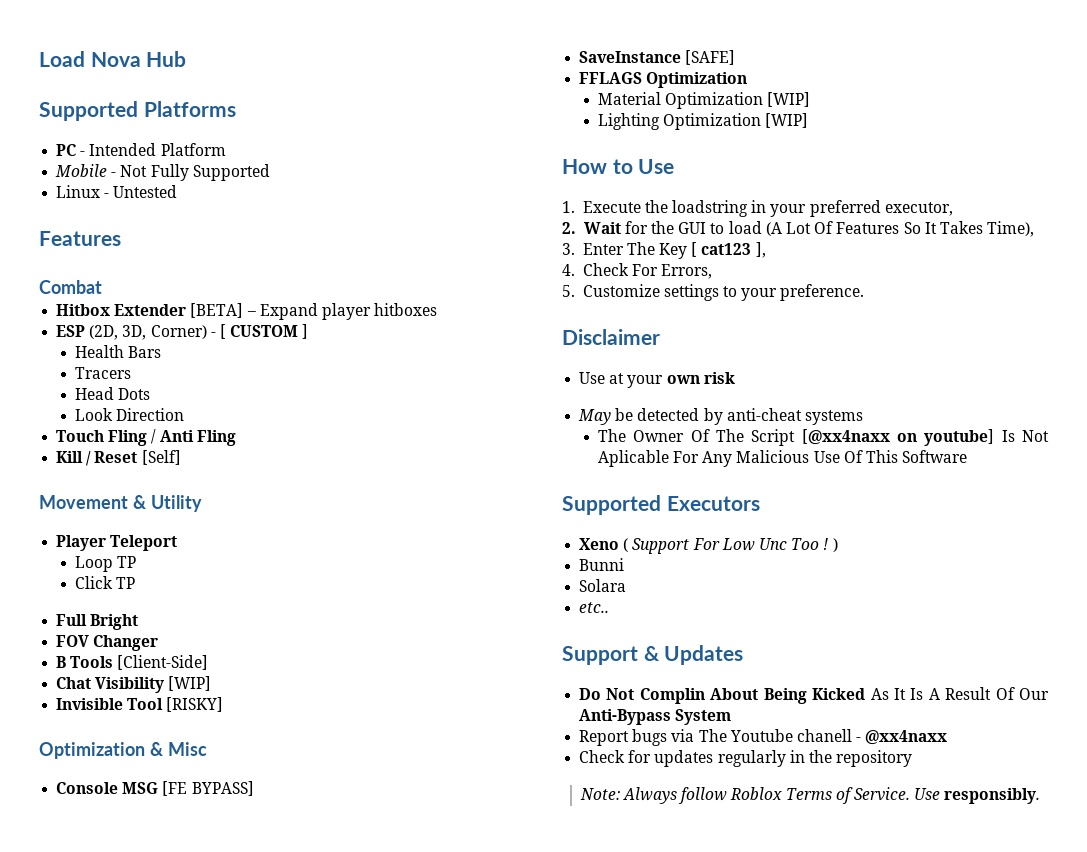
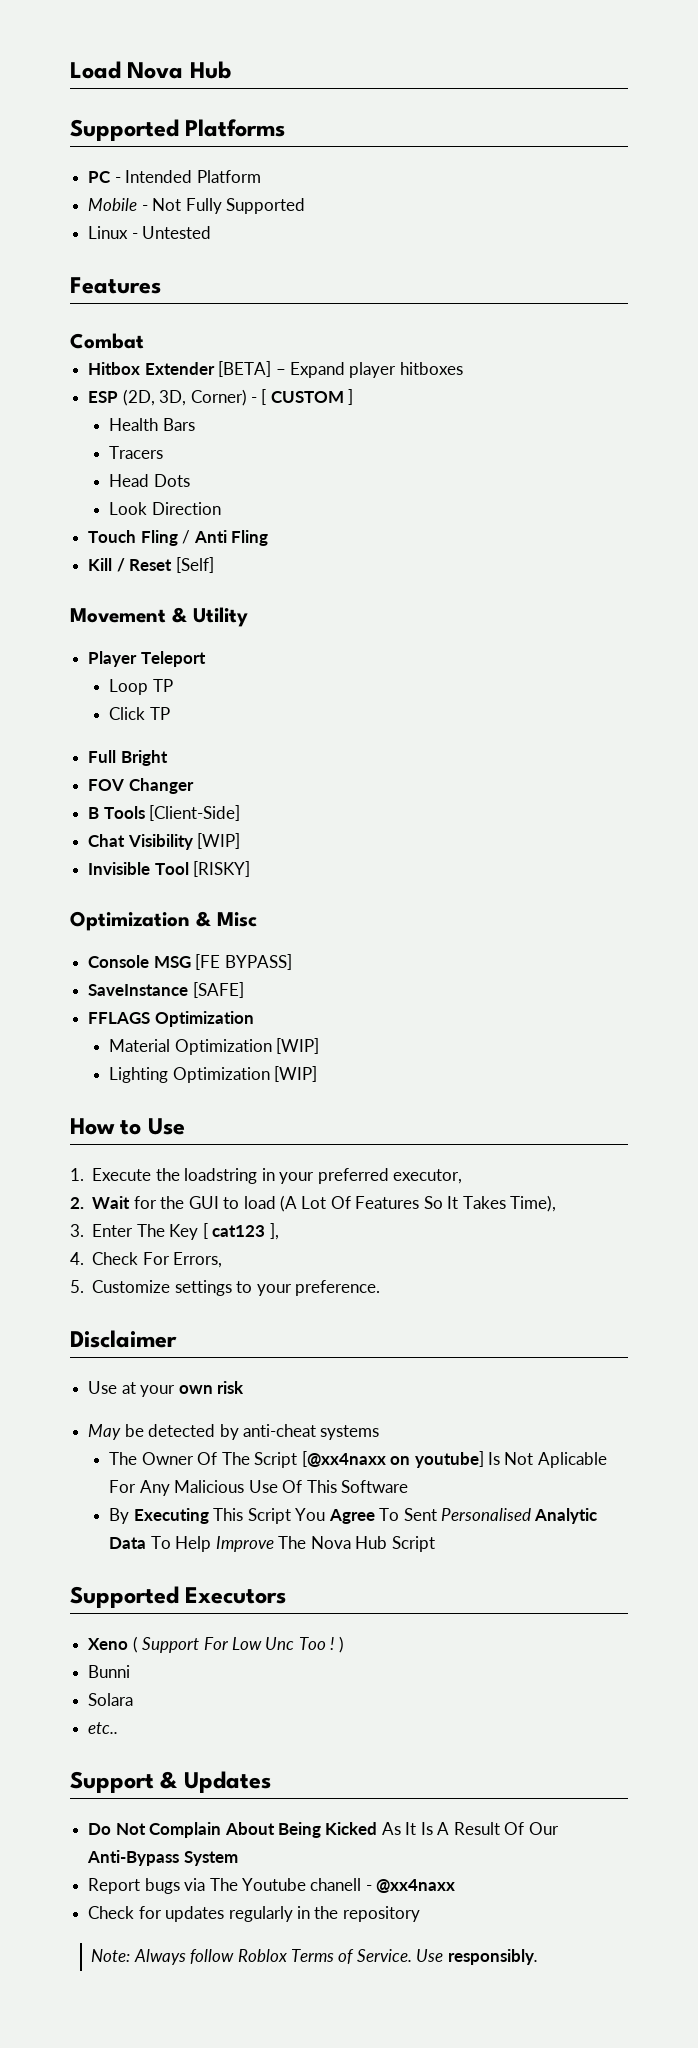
+ By Executing This Script You Agree To Sent Personalised Analytic Data To Help Improve The Nova Hub Script
- Do Not Complin About Being Kicked As It Is A Result Of Our Anti-Bypass System
+ Do Not Complain About Being Kicked As It Is A Result Of Our Anti-Bypass System

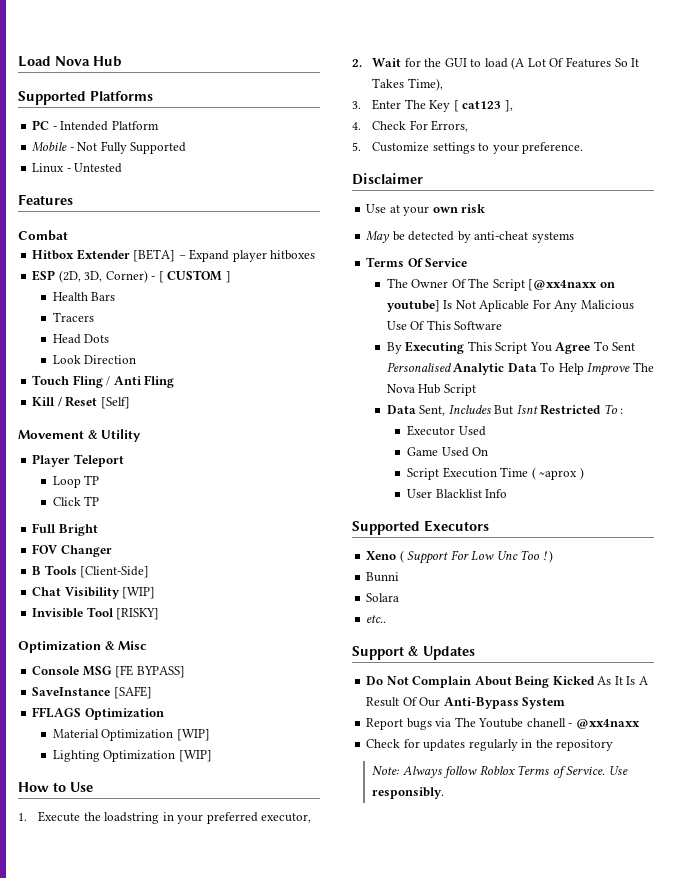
+ Terms Of Service
+ Data Sent, Includes But Isnt Restricted To :
+ Executor Used
+ Game Used On
+ Script Execution Time ( ~aprox )
+ User Blacklist Info

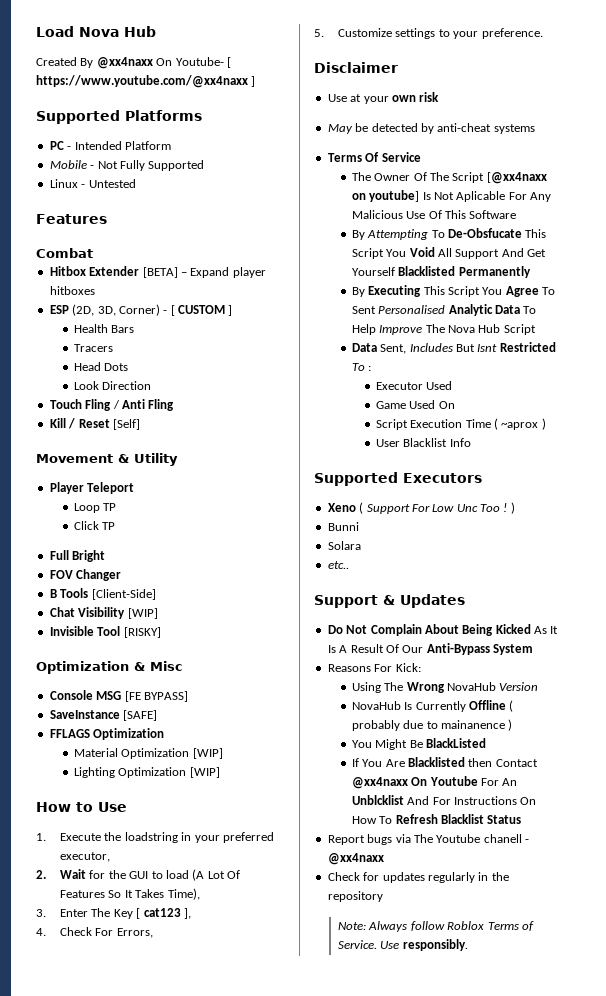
+ Created By @xx4naxx On Youtube- [ https://www.youtube.com/@xx4naxx ]
+ By Attempting To De-Obsfucate This Script You Void All Support And Get Yourself Blacklisted Permanently
+ Reasons For Kick:
+ Using The Wrong NovaHub Version
+ NovaHub Is Currently Offline ( probably due to mainanence )
+ You Might Be BlackListed
+ If You Are Blacklisted then Contact @xx4naxx On Youtube For An Unblcklist And For Instructions On How To Refresh Blacklist Status

